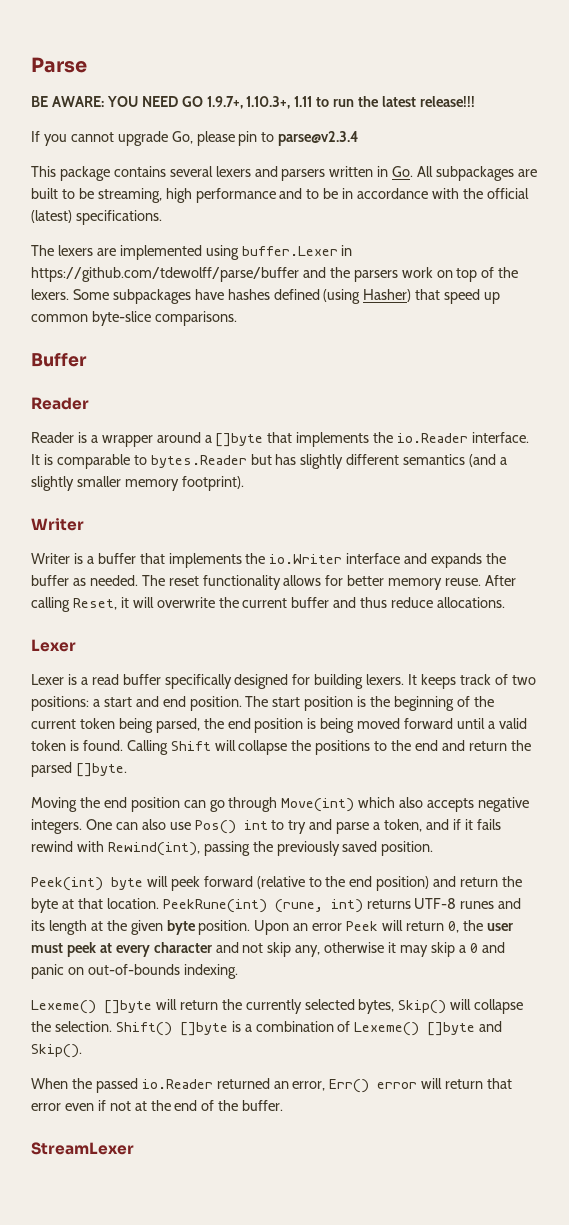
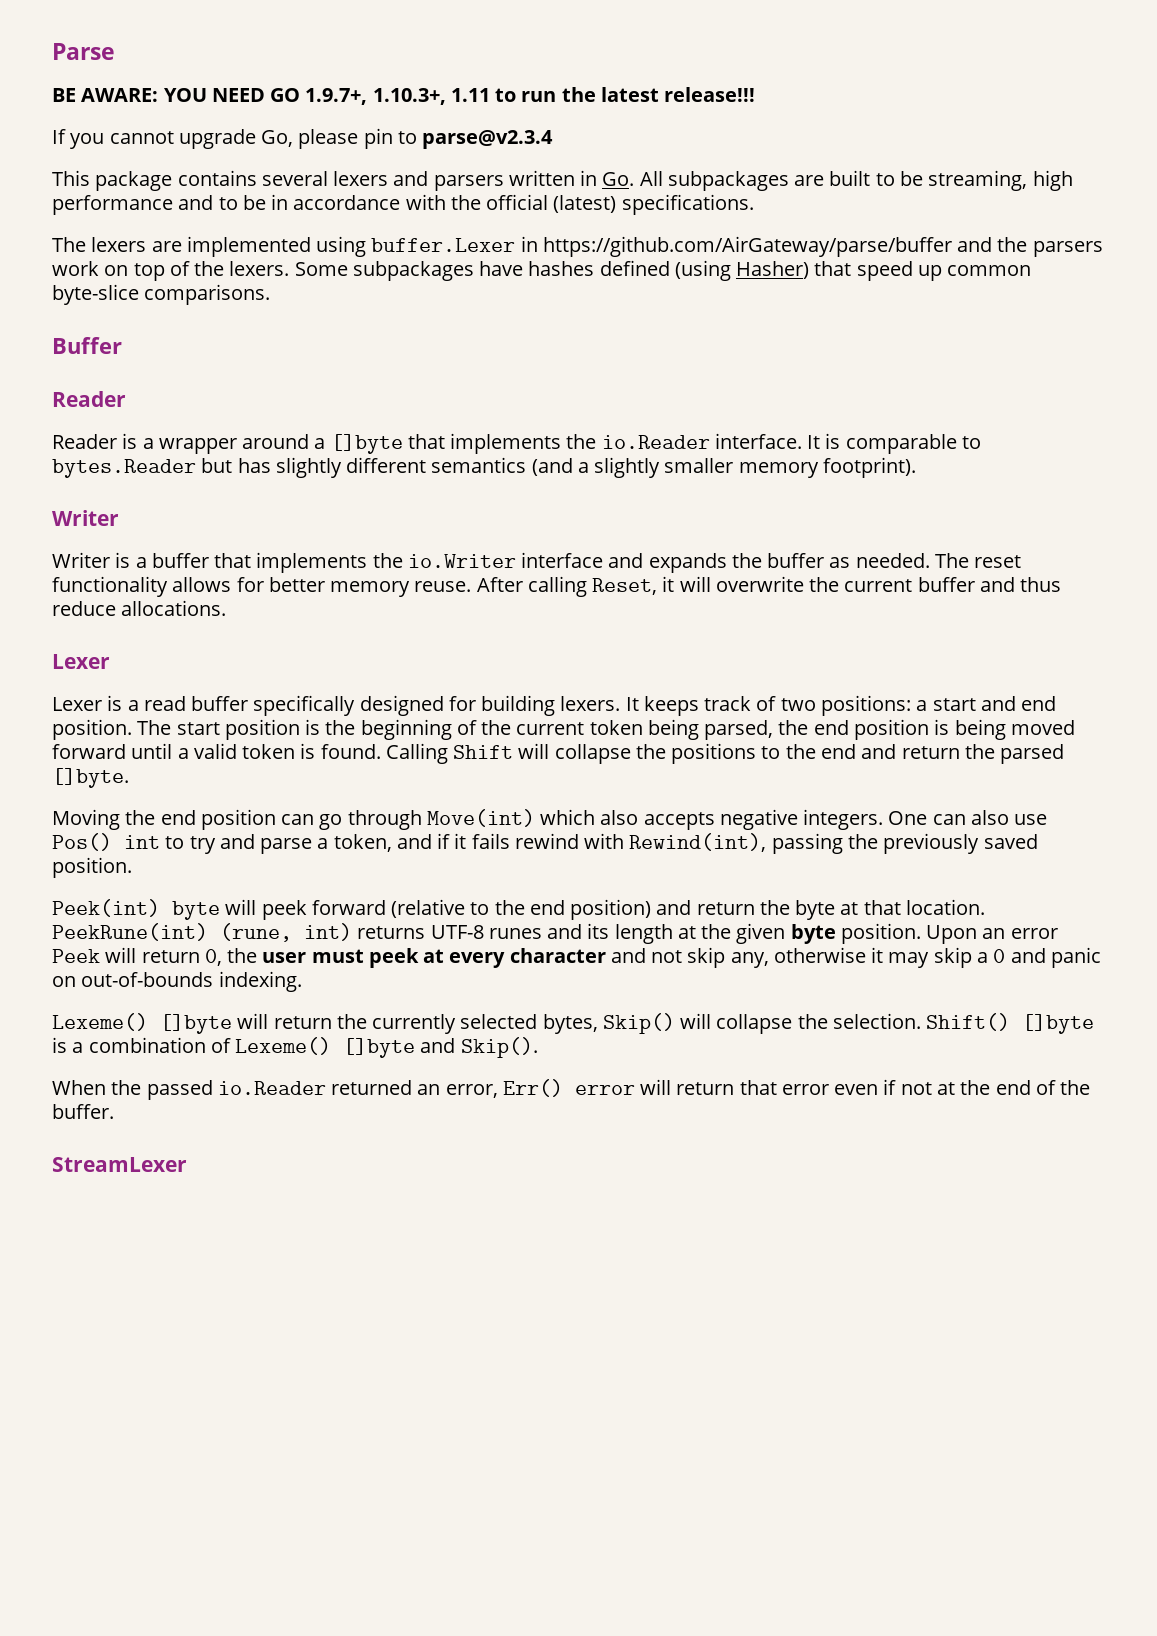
- The lexers are implemented using buffer.Lexer in https://github.com/tdewolff/parse/buffer and the parsers work on top of the lexers.
+ The lexers are implemented using buffer.Lexer in https://github.com/AirGateway/parse/buffer and the parsers work on top of the lexers.

